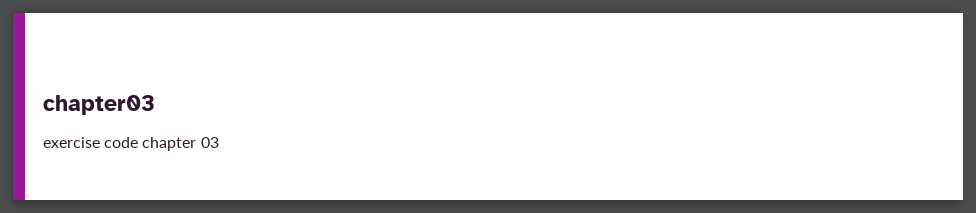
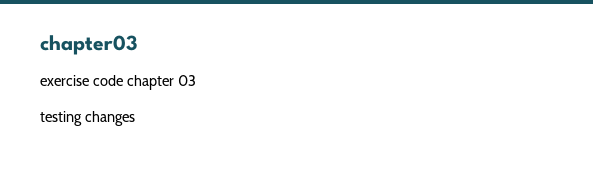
+ testing changes

